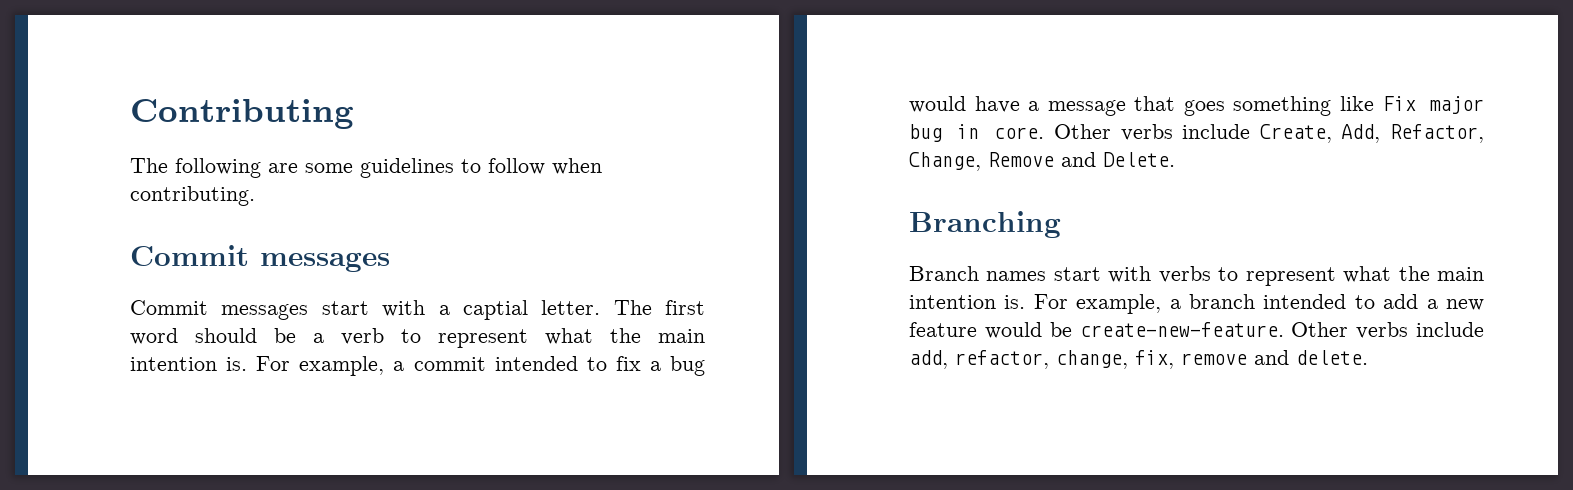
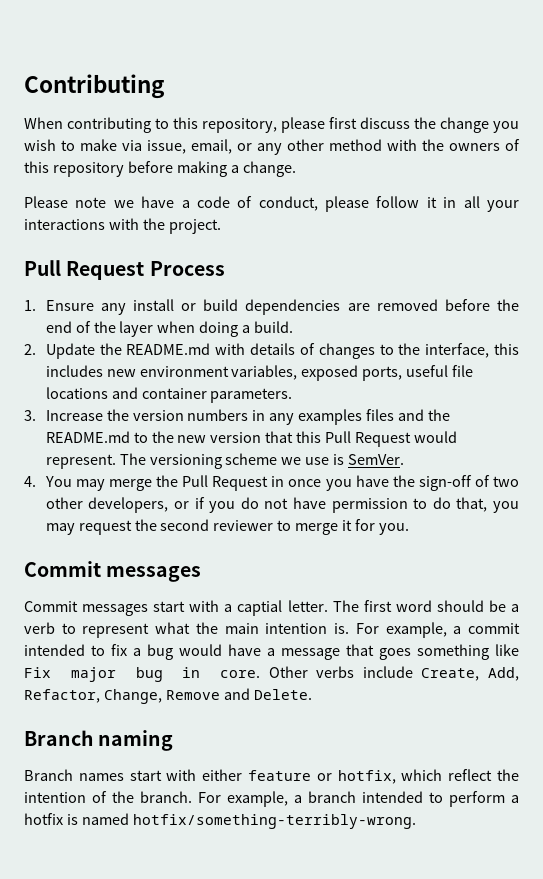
- The following are some guidelines to follow when contributing.
+ When contributing to this repository, please first discuss the change you wish to make via issue, email, or any other method with the owners of this repository before making a change.
+ Please note we have a code of conduct, please follow it in all your interactions with the project.
+ Pull Request Process
+ 1. Ensure any install or build dependencies are removed before the end of the layer when doing a build.
+ 2. Update the README.md with details of changes to the interface, this includes new environment variables, exposed ports, useful file locations and container parameters.
+ 3. Increase the version numbers in any examples files and the README.md to the new version that this Pull Request would represent. The versioning scheme we use is SemVer.
+ 4. You may merge the Pull Request in once you have the sign-off of two other developers, or if you do not have permission to do that, you may request the second reviewer to merge it for you.
- Branching
+ Branch naming
- Branch names start with verbs to represent what the main intention is.
+ Branch names start with either feature or hotfix, which reflect the intention of the branch.
- For example, a branch intended to add a new feature would be create-new-feature. Other verbs include add, refactor, change, fix, remove and delete.
+ For example, a branch intended to perform a hotfix is named hotfix/something-terribly-wrong.

